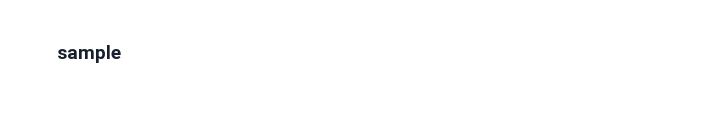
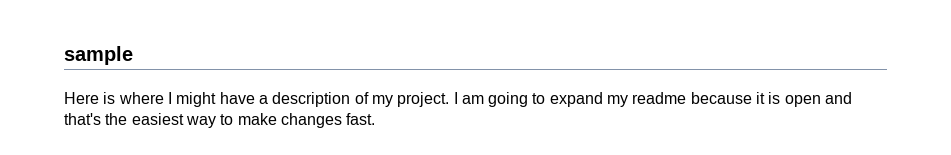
+ Here is where I might have a description of my project. I am going to expand my readme because it is open and that's the easiest way to make changes fast.

